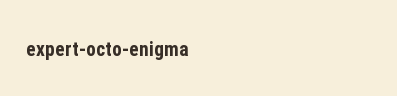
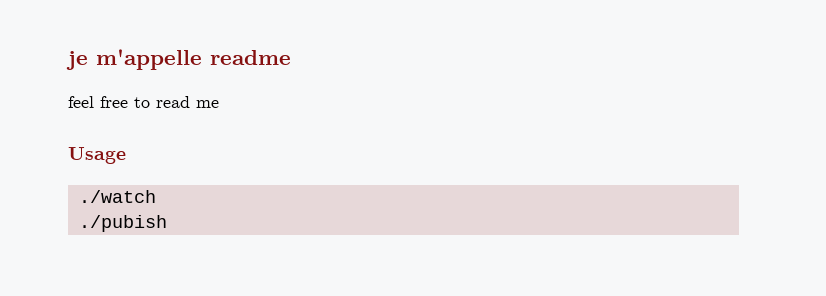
- expert-octo-enigma
+ je m'appelle readme
+ feel free to read me
+ Usage
+ ./watch
+ ./pubish

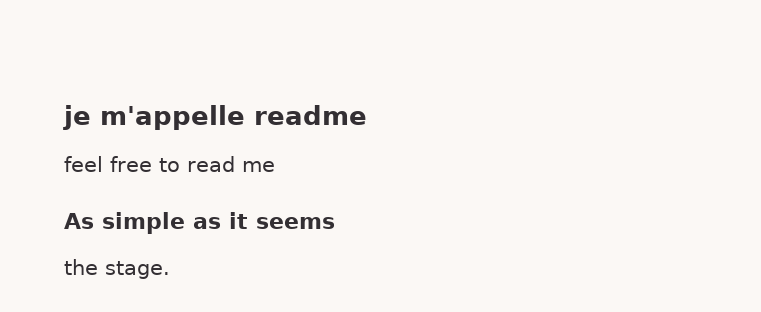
- Usage
- ./watch
- ./pubish
+ As simple as it seems
+ the stage.

